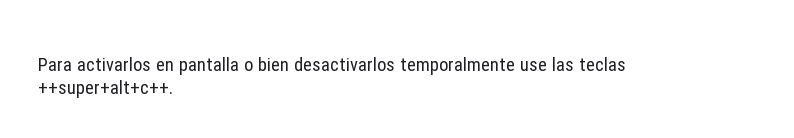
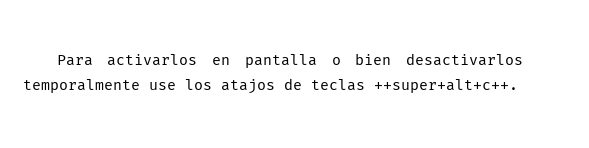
- Para activarlos en pantalla o bien desactivarlos temporalmente use las teclas ++super+alt+c++.
+ Para activarlos en pantalla o bien desactivarlos temporalmente use los atajos de teclas ++super+alt+c++.

